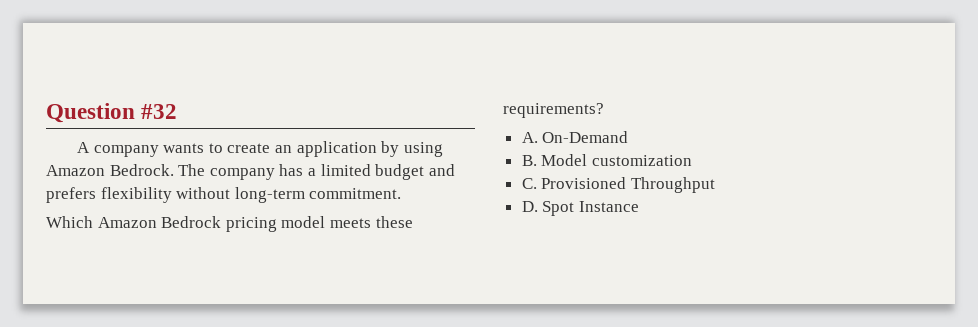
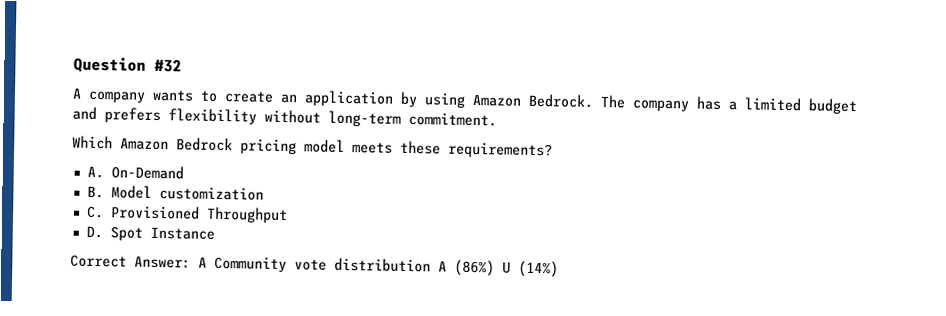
+ Correct Answer: A Community vote distribution A (86%) U (14%)

